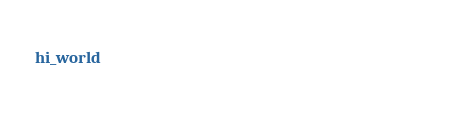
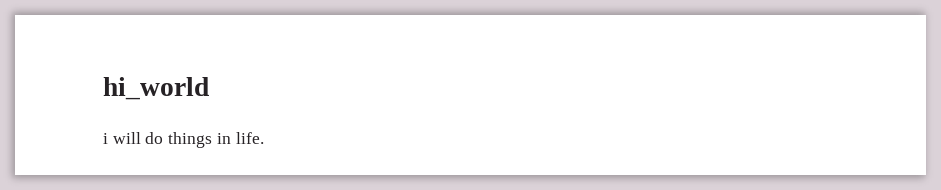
+ i will do things in life.

